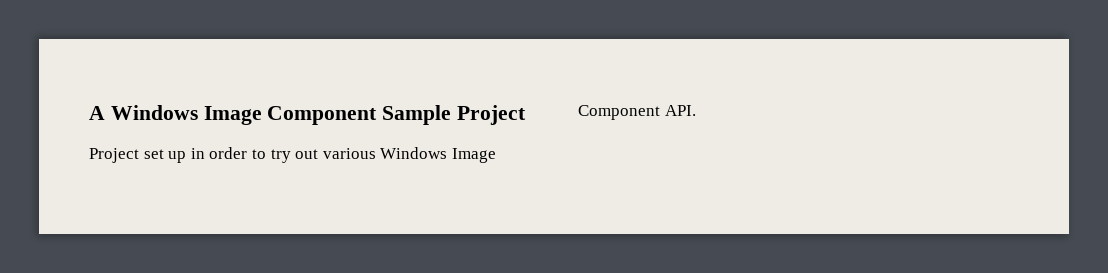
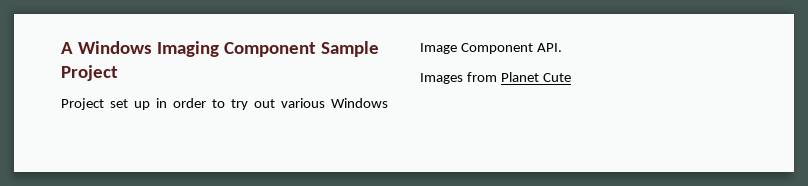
- A Windows Image Component Sample Project
+ A Windows Imaging Component Sample Project
+ Images from Planet Cute

